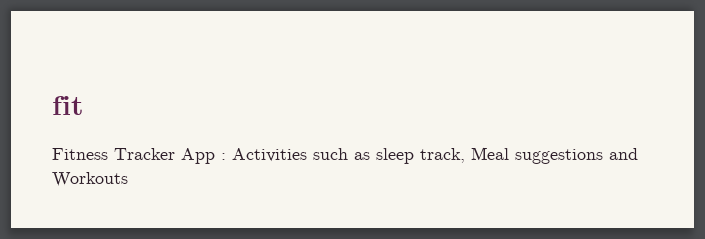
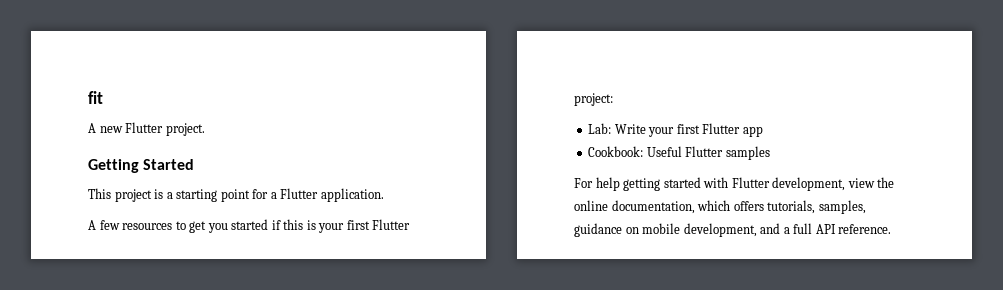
- Fitness Tracker App : Activities such as sleep track, Meal suggestions and Workouts
+ A new Flutter project.
+ Getting Started
+ This project is a starting point for a Flutter application.
+ A few resources to get you started if this is your first Flutter project:
+ Lab: Write your first Flutter app
+ Cookbook: Useful Flutter samples
+ For help getting started with Flutter development, view the online documentation, which offers tutorials, samples, guidance on mobile development, and a full API reference.

